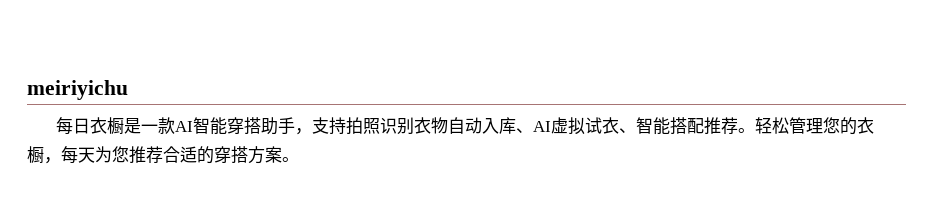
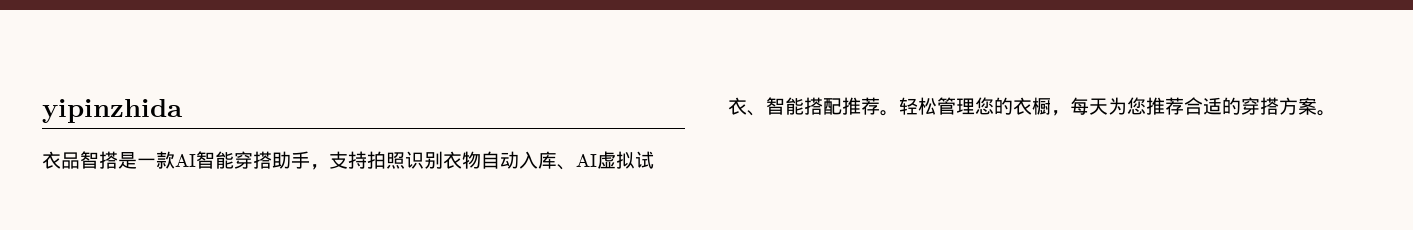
- meiriyichu
- 每日衣橱是一款AI智能穿搭助手，支持拍照识别衣物自动入库、AI虚拟试衣、智能搭配推荐。
+ yipinzhida
+ 衣品智搭是一款AI智能穿搭助手，支持拍照识别衣物自动入库、AI虚拟试衣、智能搭配推荐。

